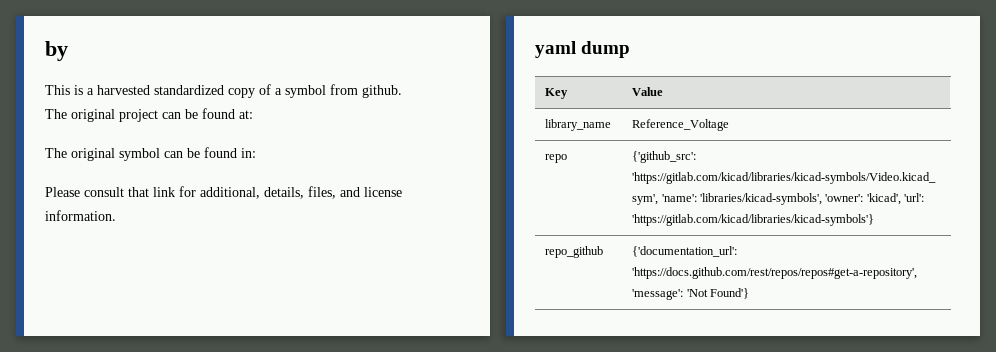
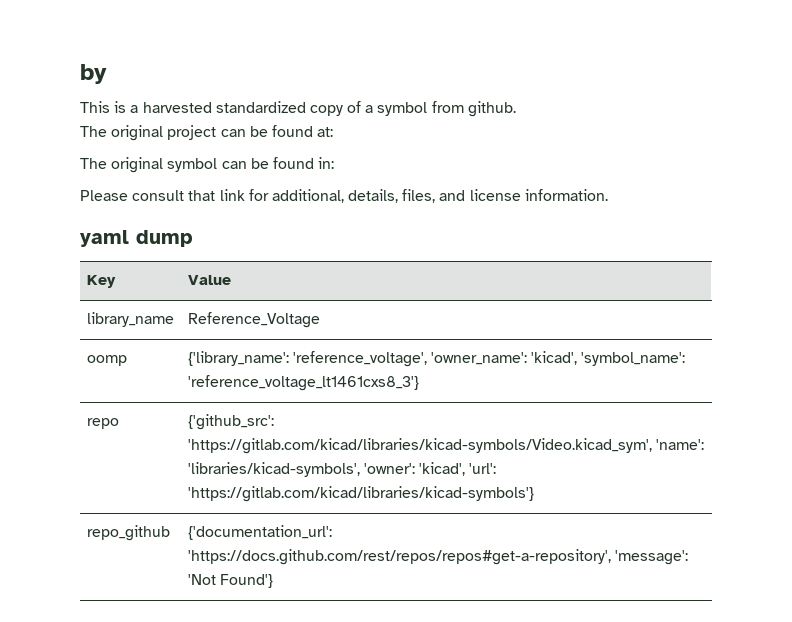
+ oomp | {'library_name': 'reference_voltage', 'owner_name': 'kicad', 'symbol_name': 'reference_voltage_lt1461cxs8_3'}

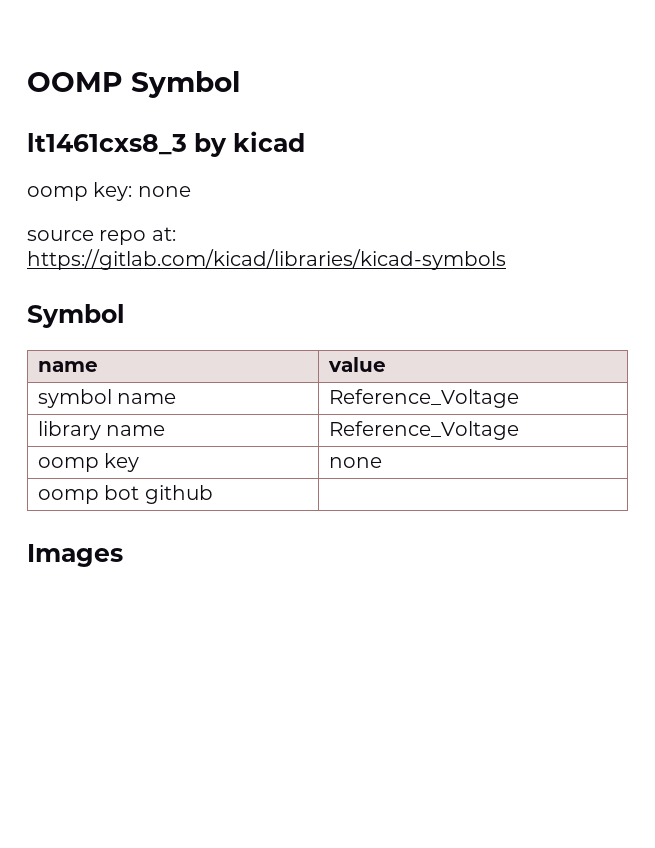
- by
- This is a harvested standardized copy of a symbol from github.
- The original project can be found at:
- The original symbol can be found in:
- Please consult that link for additional, details, files, and license information.
- yaml dump
- Key | Value
- library_name | Reference_Voltage
- oomp | {'library_name': 'reference_voltage', 'owner_name': 'kicad', 'symbol_name': 'reference_voltage_lt1461cxs8_3'}
- repo | {'github_src': 'https://gitlab.com/kicad/libraries/kicad-symbols/Video.kicad_sym', 'name': 'libraries/kicad-symbols', 'owner': 'kicad', 'url': 'https://gitlab.com/kicad/libraries/kicad-symbols'}
- repo_github | {'documentation_url': 'https://docs.github.com/rest/repos/repos#get-a-repository', 'message': 'Not Found'}
+ OOMP Symbol
+ lt1461cxs8_3 by kicad
+ oomp key: none
+ source repo at: https://gitlab.com/kicad/libraries/kicad-symbols
+ Symbol
+ name | value
+ symbol name | Reference_Voltage
+ library name | Reference_Voltage
+ oomp key | none
+ oomp bot github |
+ Images

